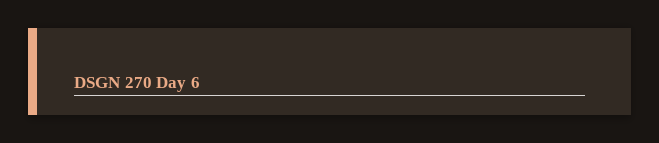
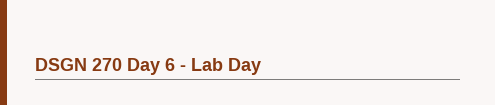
- DSGN 270 Day 6
+ DSGN 270 Day 6 - Lab Day

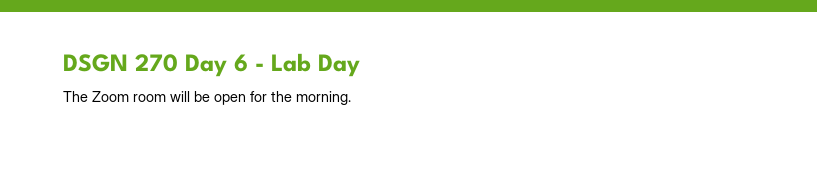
+ The Zoom room will be open for the morning.

